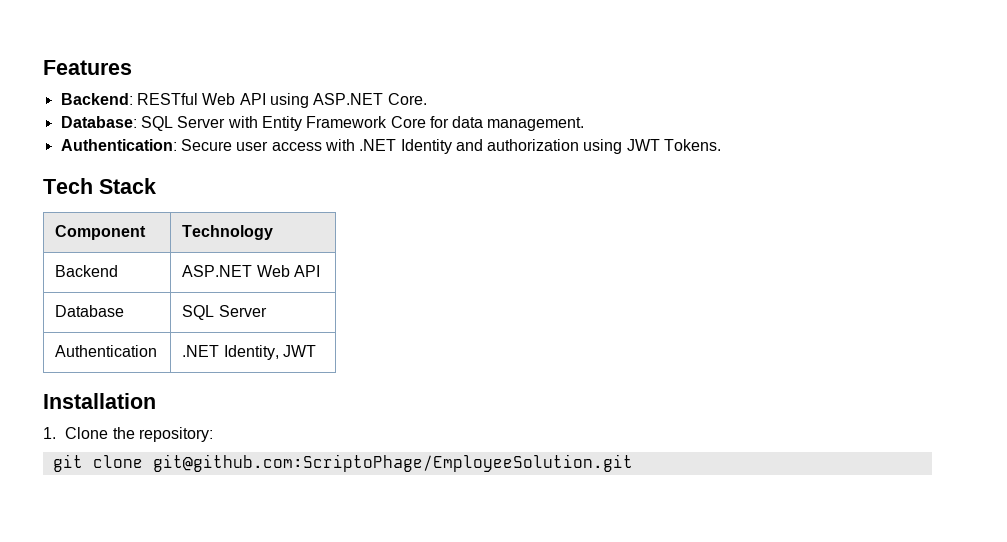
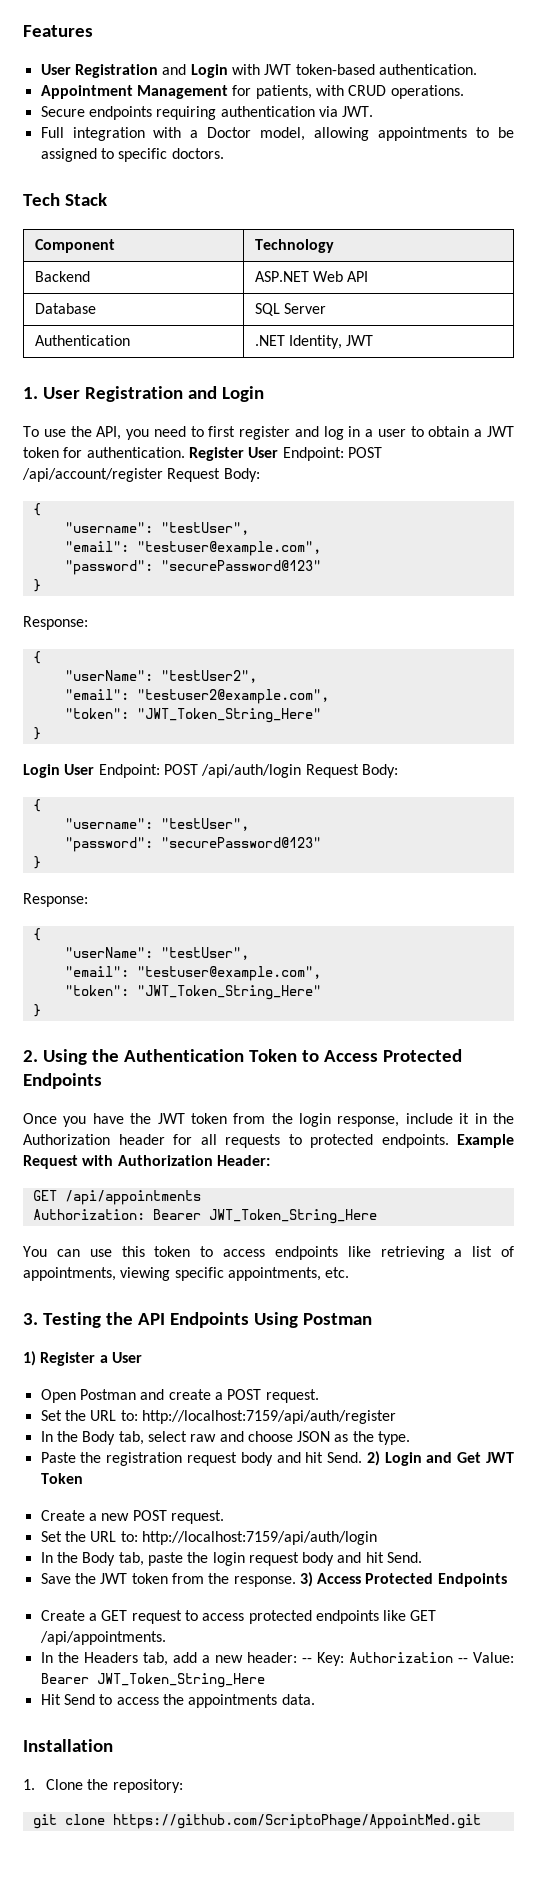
- Backend: RESTful Web API using ASP.NET Core.
- Database: SQL Server with Entity Framework Core for data management.
- Authentication: Secure user access with .NET Identity and authorization using JWT Tokens.
+ User Registration and Login with JWT token-based authentication.
+ Appointment Management for patients, with CRUD operations.
+ Secure endpoints requiring authentication via JWT.
+ Full integration with a Doctor model, allowing appointments to be assigned to specific doctors.
+ 1. User Registration and Login
+ To use the API, you need to first register and log in a user to obtain a JWT token for authentication. Register User Endpoint: POST /api/account/register Request Body:
+ {
+ "username": "testUser",
+ "email": "testuser@example.com",
+ "password": "securePassword@123"
+ }
+ Response:
+ {
+ "userName": "testUser2",
+ "email": "testuser2@example.com",
+ "token": "JWT_Token_String_Here"
+ }
+ Login User Endpoint: POST /api/auth/login Request Body:
+ {
+ "username": "testUser",
+ "password": "securePassword@123"
+ }
+ Response:
+ {
+ "userName": "testUser",
+ "email": "testuser@example.com",
+ "token": "JWT_Token_String_Here"
+ }
+ 2. Using the Authentication Token to Access Protected Endpoints
+ Once you have the JWT token from the login response, include it in the Authorization header for all requests to protected endpoints. Example Request with Authorization Header:
+ GET /api/appointments
+ Authorization: Bearer JWT_Token_String_Here
+ You can use this token to access endpoints like retrieving a list of appointments, viewing specific appointments, etc.
+ 3. Testing the API Endpoints Using Postman
+ 1) Register a User
+ Open Postman and create a POST request.
+ Set the URL to: http://localhost:7159/api/auth/register
+ In the Body tab, select raw and choose JSON as the type.
+ Paste the registration request body and hit Send. 2) Login and Get JWT Token
+ Create a new POST request.
+ Set the URL to: http://localhost:7159/api/auth/login
+ In the Body tab, paste the login request body and hit Send.
+ Save the JWT token from the response. 3) Access Protected Endpoints
+ Create a GET request to access protected endpoints like GET /api/appointments.
+ In the Headers tab, add a new header: -- Key: Authorization -- Value: Bearer JWT_Token_String_Here
+ Hit Send to access the appointments data.
- git clone git@github.com:ScriptoPhage/EmployeeSolution.git
+ git clone https://github.com/ScriptoPhage/AppointMed.git

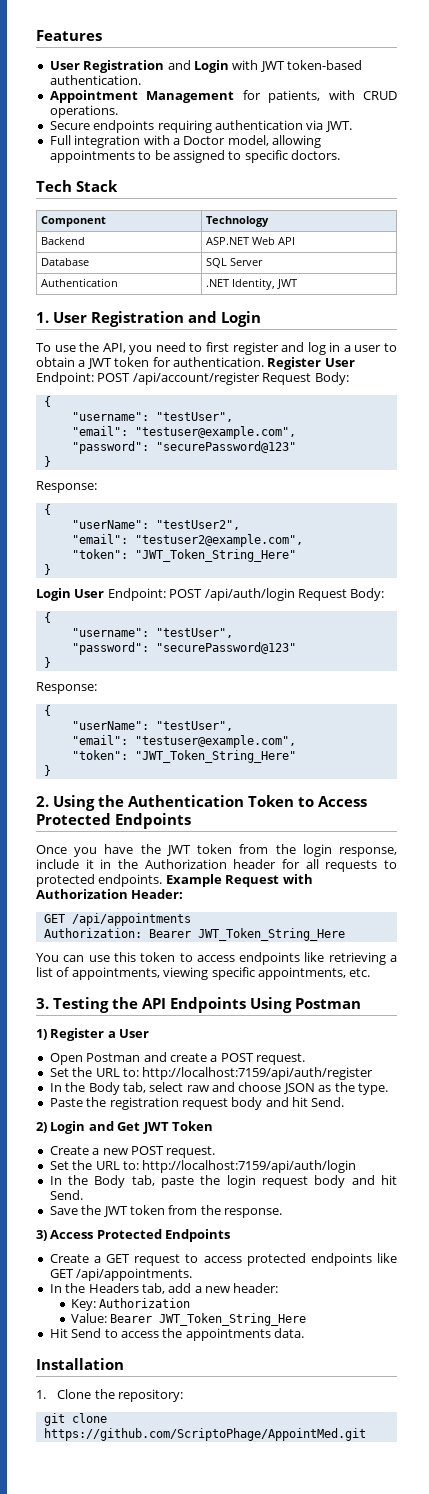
- Paste the registration request body and hit Send. 2) Login and Get JWT Token
+ Paste the registration request body and hit Send.
+ 2) Login and Get JWT Token
- Save the JWT token from the response. 3) Access Protected Endpoints
+ Save the JWT token from the response.
+ 3) Access Protected Endpoints
- In the Headers tab, add a new header: -- Key: Authorization -- Value: Bearer JWT_Token_String_Here
+ In the Headers tab, add a new header:
+ Key: Authorization
+ Value: Bearer JWT_Token_String_Here

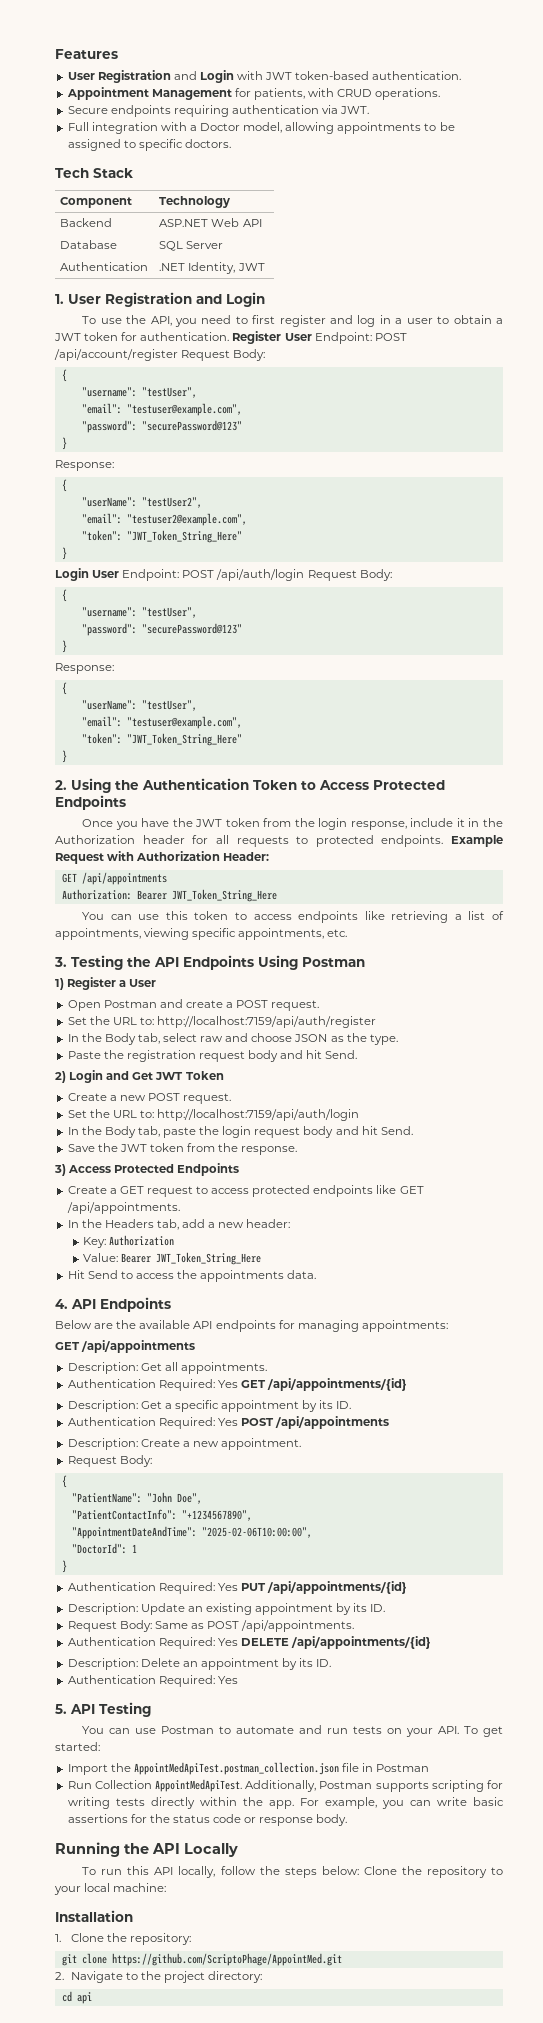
+ 4. API Endpoints
+ Below are the available API endpoints for managing appointments:
+ GET /api/appointments
+ Description: Get all appointments.
+ Authentication Required: Yes GET /api/appointments/{id}
+ Description: Get a specific appointment by its ID.
+ Authentication Required: Yes POST /api/appointments
+ Description: Create a new appointment.
+ Request Body:
+ {
+ "PatientName": "John Doe",
+ "PatientContactInfo": "+1234567890",
+ "AppointmentDateAndTime": "2025-02-06T10:00:00",
+ "DoctorId": 1
+ }
+ Authentication Required: Yes PUT /api/appointments/{id}
+ Description: Update an existing appointment by its ID.
+ Request Body: Same as POST /api/appointments.
+ Authentication Required: Yes DELETE /api/appointments/{id}
+ Description: Delete an appointment by its ID.
+ Authentication Required: Yes
+ 5. API Testing
+ You can use Postman to automate and run tests on your API. To get started:
+ Import the AppointMedApiTest.postman_collection.json file in Postman
+ Run Collection AppointMedApiTest. Additionally, Postman supports scripting for writing tests directly within the app. For example, you can write basic assertions for the status code or response body.
+ Running the API Locally
+ To run this API locally, follow the steps below: Clone the repository to your local machine:
+ 2. Navigate to the project directory:
+ cd api

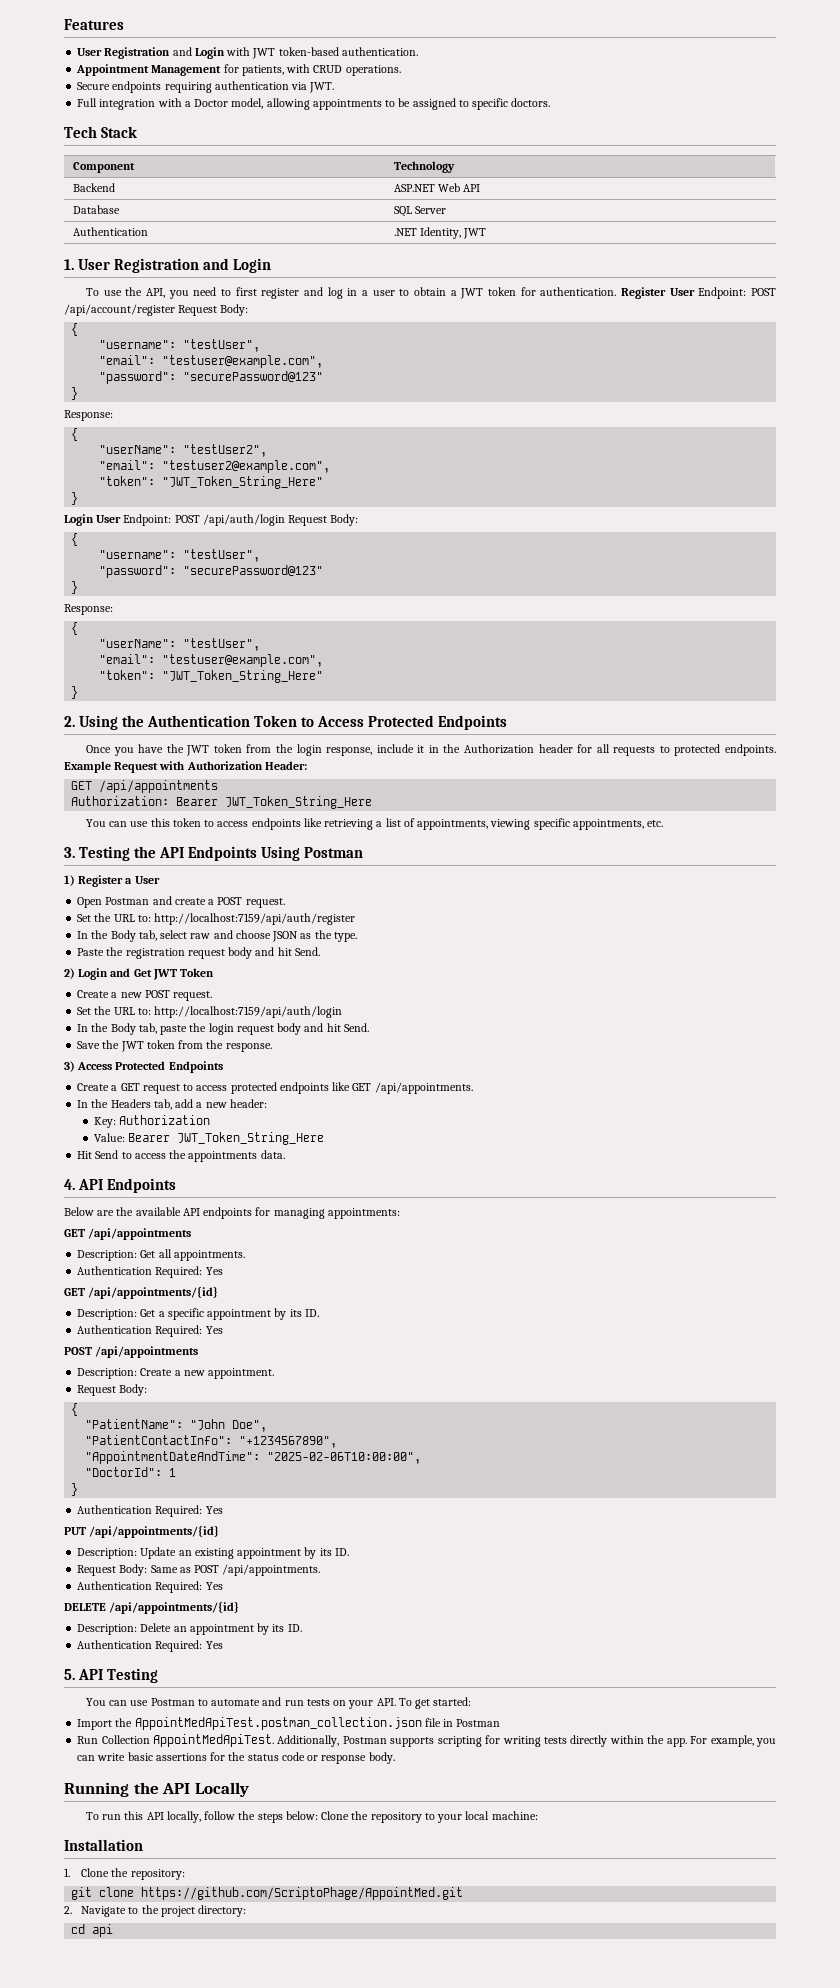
  Description: Get all appointments.
- Authentication Required: Yes GET /api/appointments/{id}
+ Authentication Required: Yes
+ GET /api/appointments/{id}
  Description: Get a specific appointment by its ID.
- Authentication Required: Yes POST /api/appointments
+ Authentication Required: Yes
+ POST /api/appointments
  "DoctorId": 1
  }
- Authentication Required: Yes PUT /api/appointments/{id}
+ Authentication Required: Yes
+ PUT /api/appointments/{id}
  Request Body: Same as POST /api/appointments.
- Authentication Required: Yes DELETE /api/appointments/{id}
+ Authentication Required: Yes
+ DELETE /api/appointments/{id}

